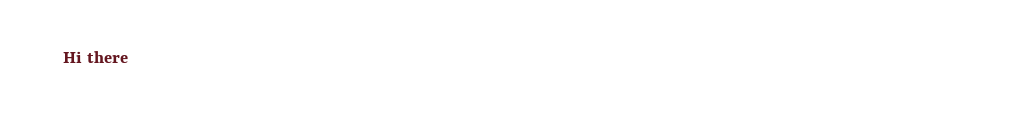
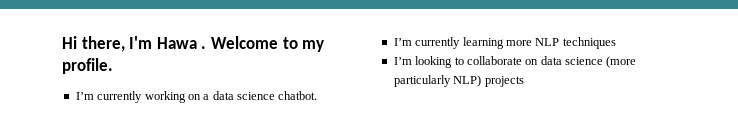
- Hi there
+ Hi there, I'm Hawa . Welcome to my profile.
+ I’m currently working on a data science chatbot.
+ I’m currently learning more NLP techniques
+ I’m looking to collaborate on data science (more particularly NLP) projects

